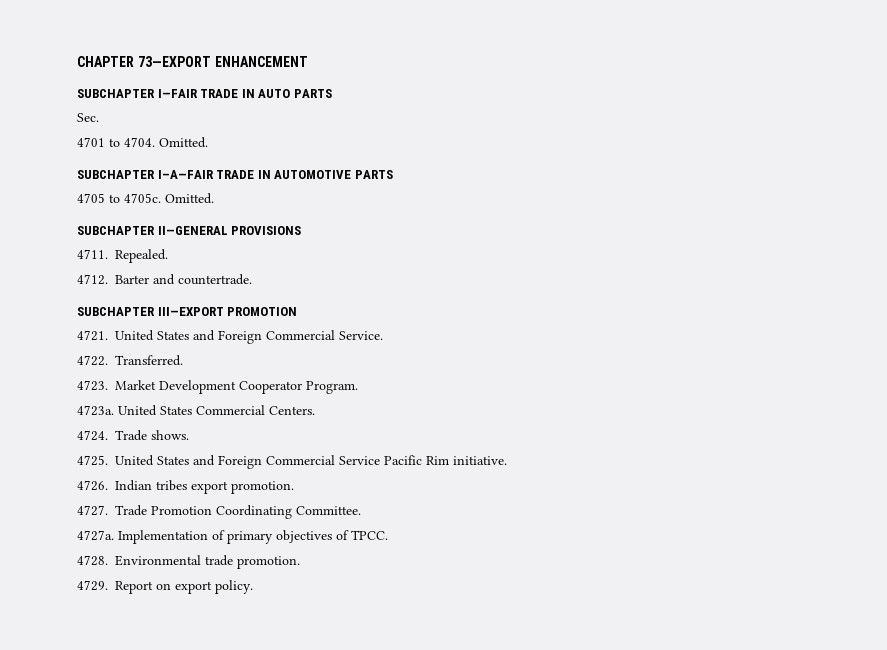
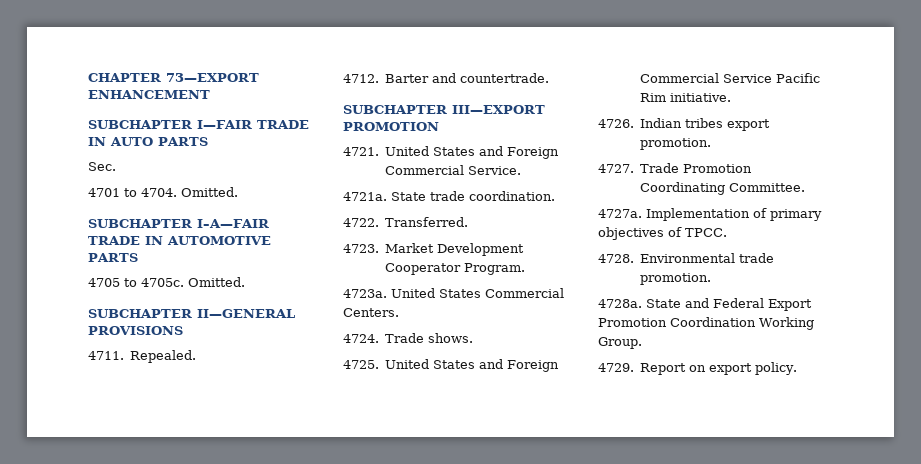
+ 4721a. State trade coordination.
+ 4728a. State and Federal Export Promotion Coordination Working Group.

